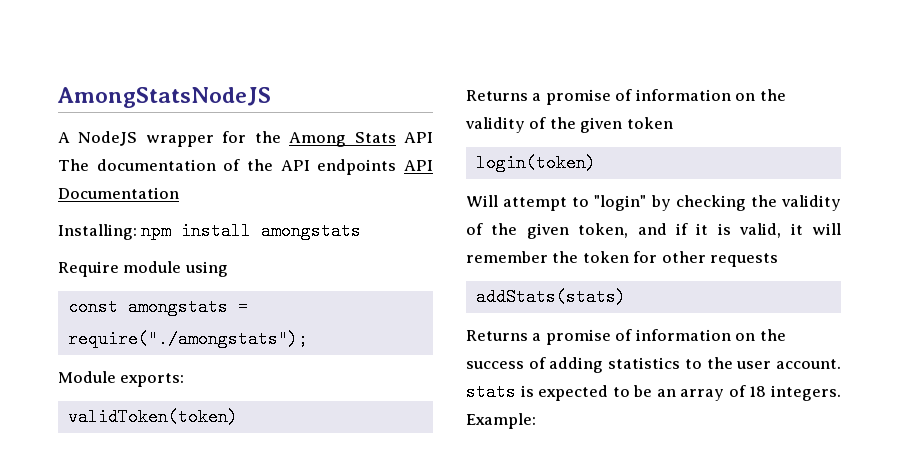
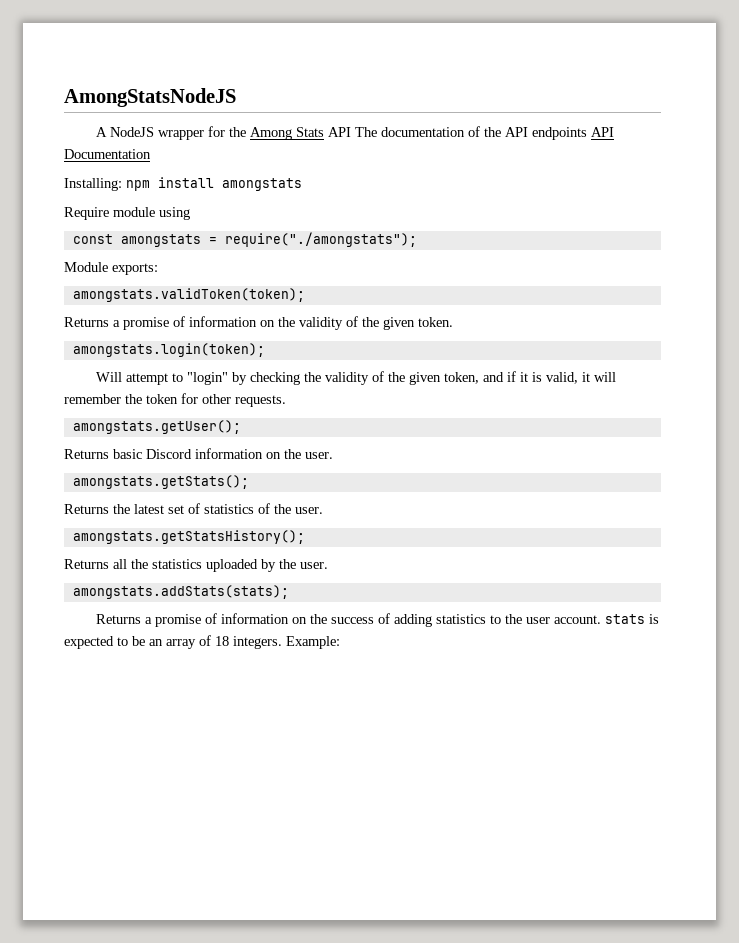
- validToken(token)
+ amongstats.validToken(token);
- Returns a promise of information on the validity of the given token
- login(token)
+ Returns a promise of information on the validity of the given token.
+ amongstats.login(token);
- Will attempt to "login" by checking the validity of the given token, and if it is valid, it will remember the token for other requests
- addStats(stats)
+ Will attempt to "login" by checking the validity of the given token, and if it is valid, it will remember the token for other requests.
+ amongstats.getUser();
+ Returns basic Discord information on the user.
+ amongstats.getStats();
+ Returns the latest set of statistics of the user.
+ amongstats.getStatsHistory();
+ Returns all the statistics uploaded by the user.
+ amongstats.addStats(stats);

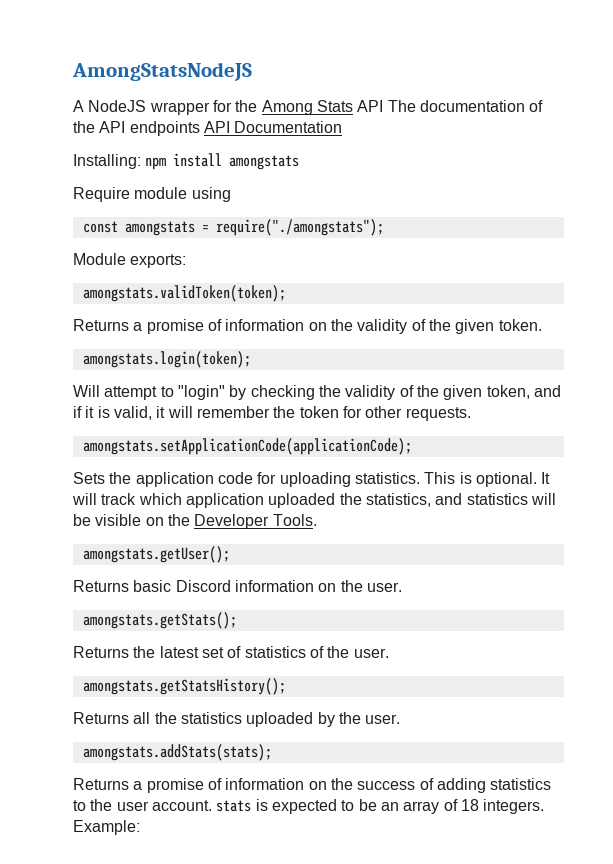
+ amongstats.setApplicationCode(applicationCode);
+ Sets the application code for uploading statistics. This is optional. It will track which application uploaded the statistics, and statistics will be visible on the Developer Tools.

